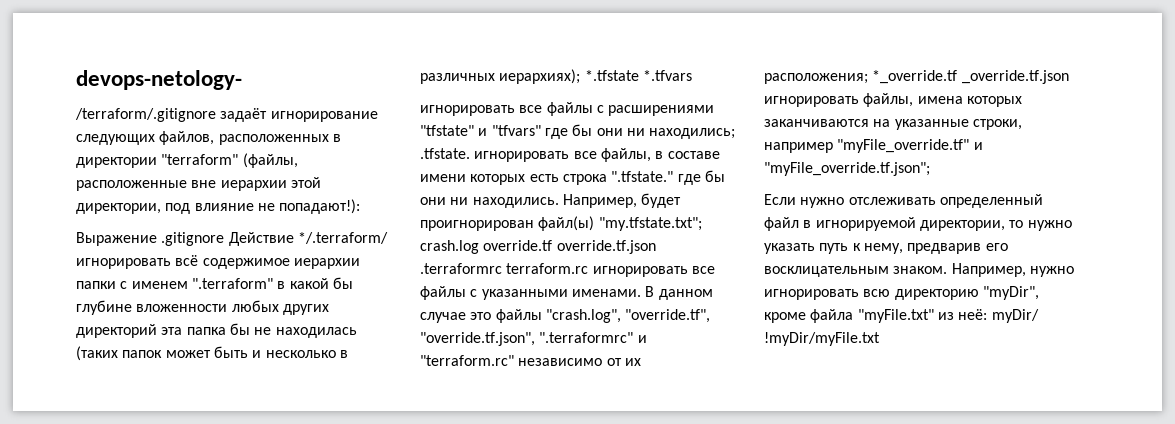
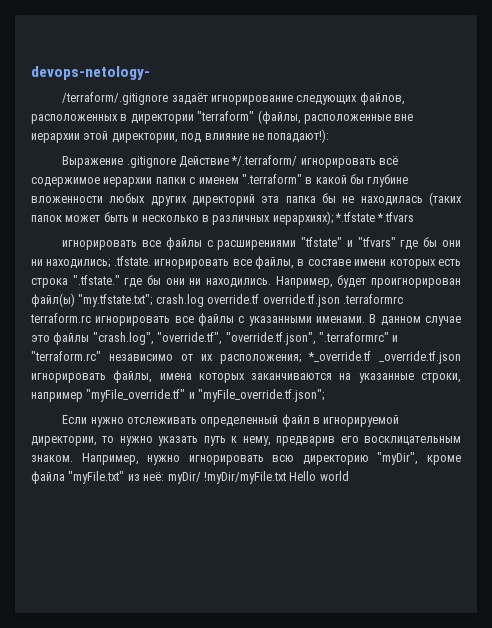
- Например, нужно игнорировать всю директорию "myDir", кроме файла "myFile.txt" из неё: myDir/ !myDir/myFile.txt
+ Например, нужно игнорировать всю директорию "myDir", кроме файла "myFile.txt" из неё: myDir/ !myDir/myFile.txt Hello world

